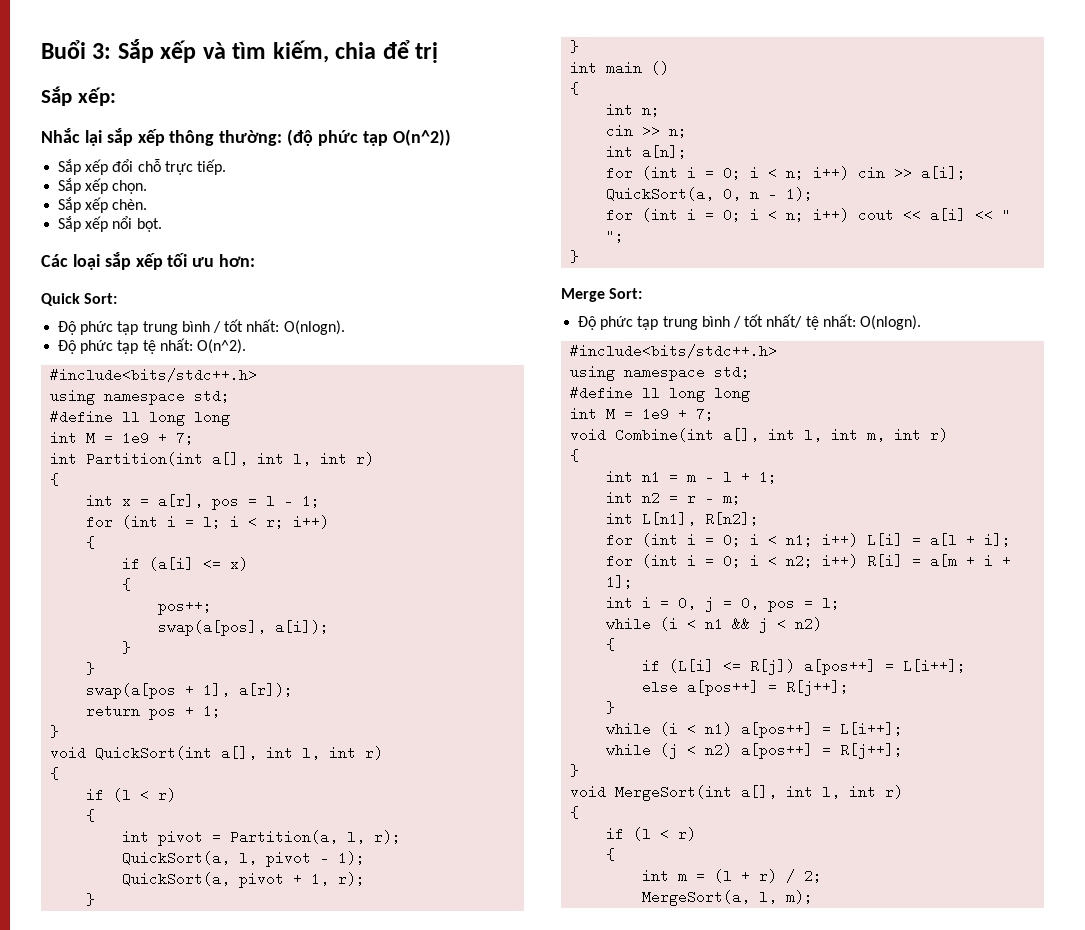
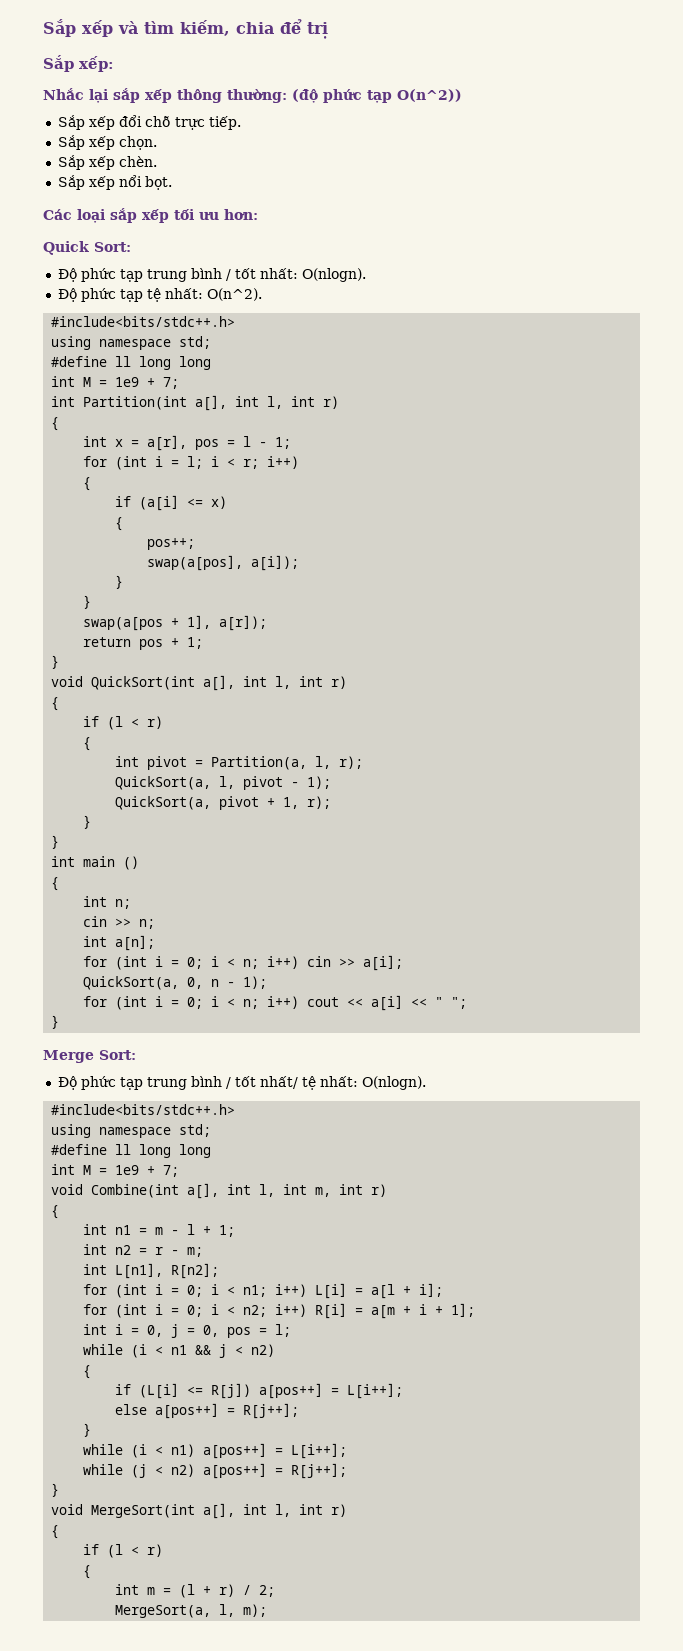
- Buổi 3: Sắp xếp và tìm kiếm, chia để trị
+ Sắp xếp và tìm kiếm, chia để trị

